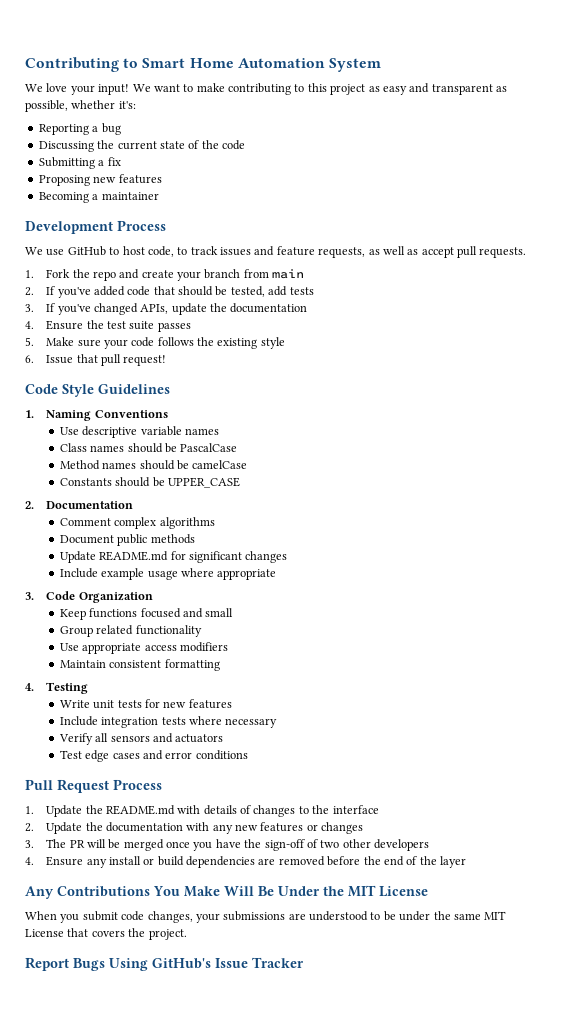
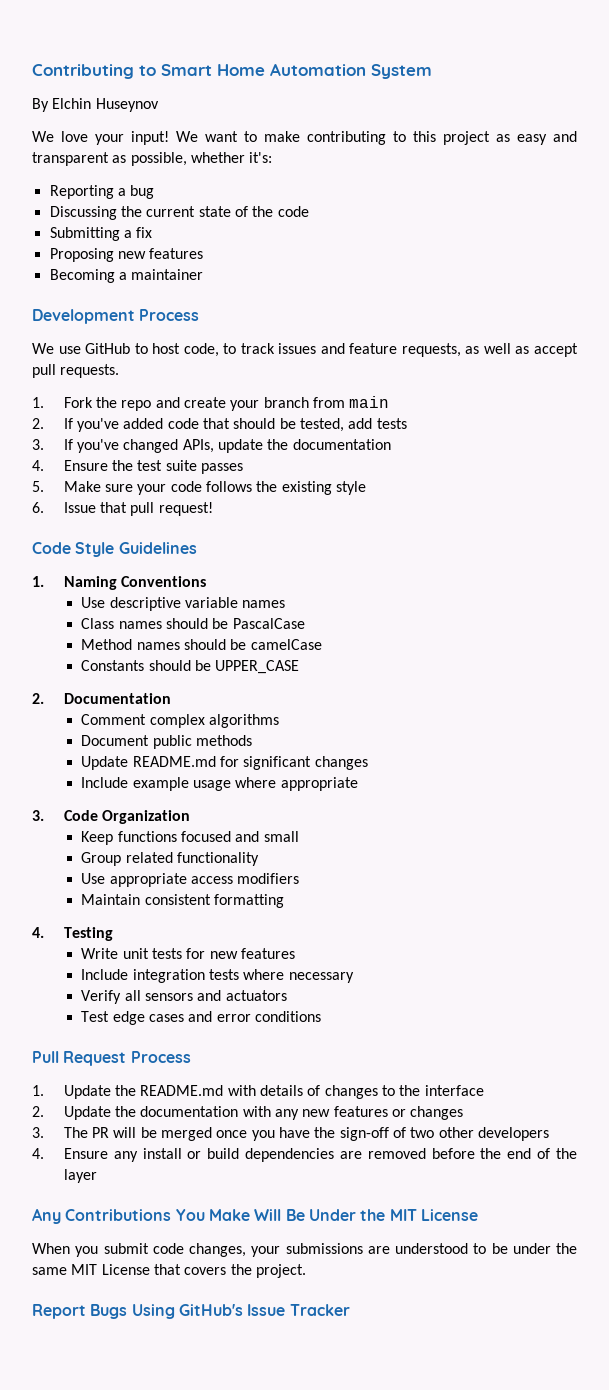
+ By Elchin Huseynov

